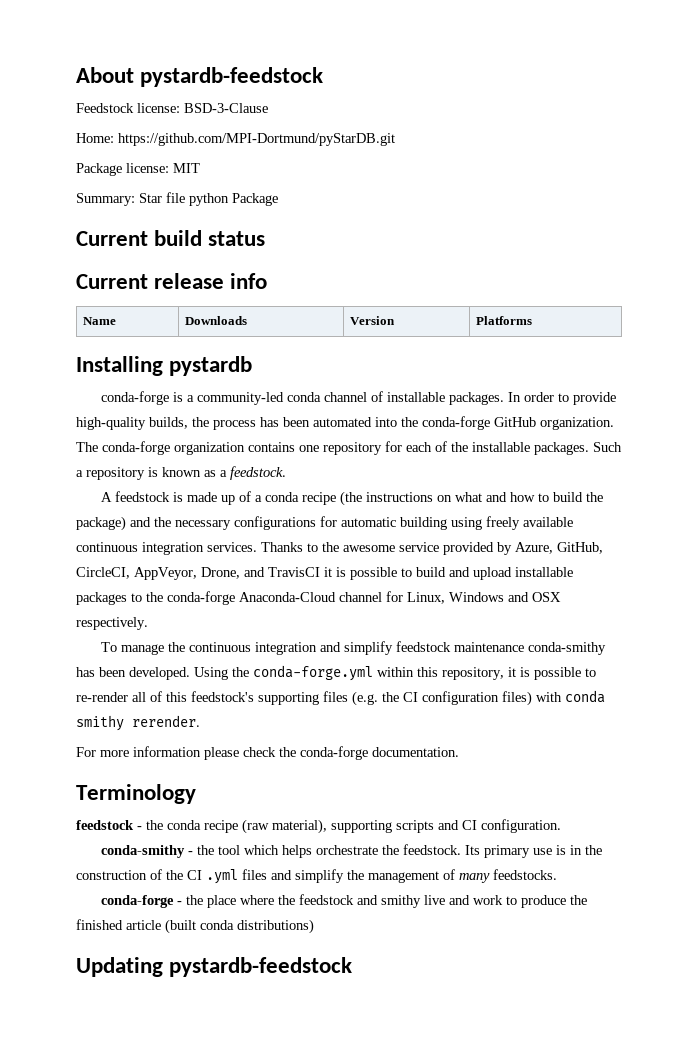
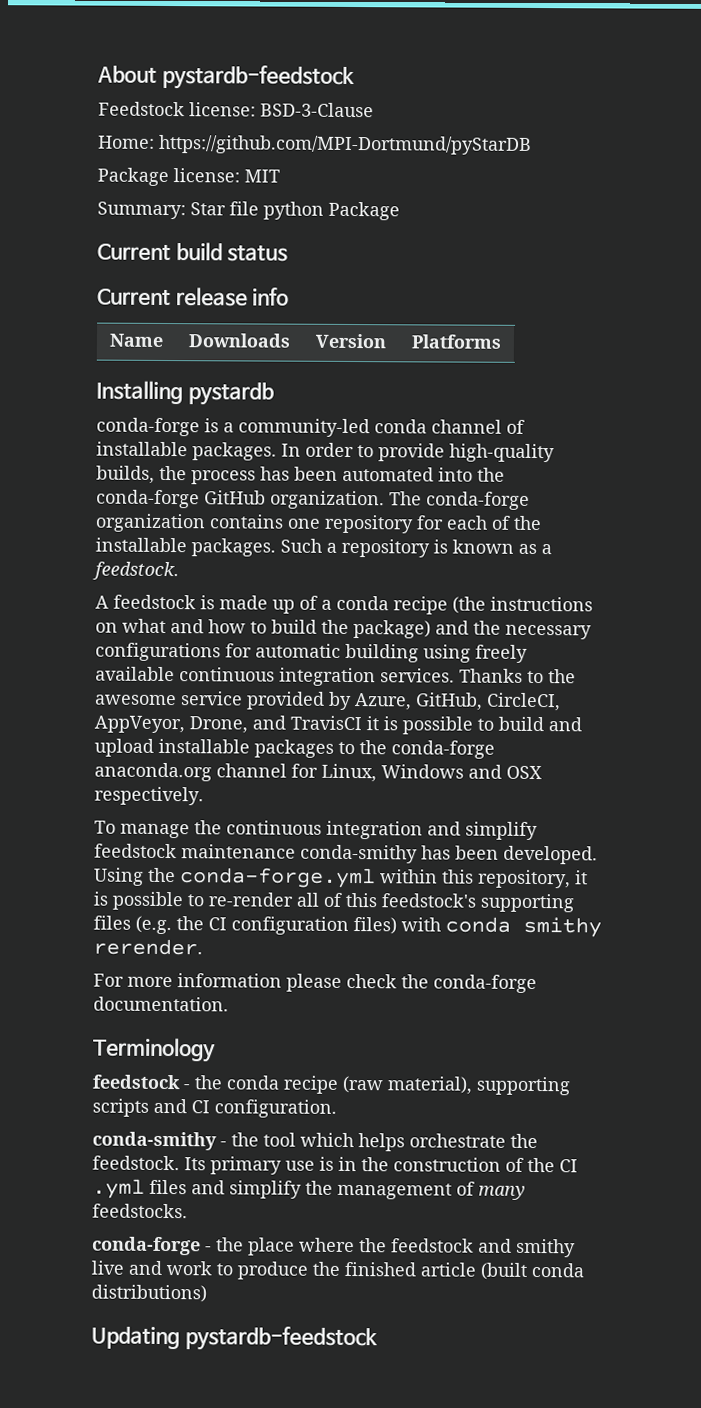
- Home: https://github.com/MPI-Dortmund/pyStarDB.git
+ Home: https://github.com/MPI-Dortmund/pyStarDB
- Thanks to the awesome service provided by Azure, GitHub, CircleCI, AppVeyor, Drone, and TravisCI it is possible to build and upload installable packages to the conda-forge Anaconda-Cloud channel for Linux, Windows and OSX respectively.
+ Thanks to the awesome service provided by Azure, GitHub, CircleCI, AppVeyor, Drone, and TravisCI it is possible to build and upload installable packages to the conda-forge anaconda.org channel for Linux, Windows and OSX respectively.

